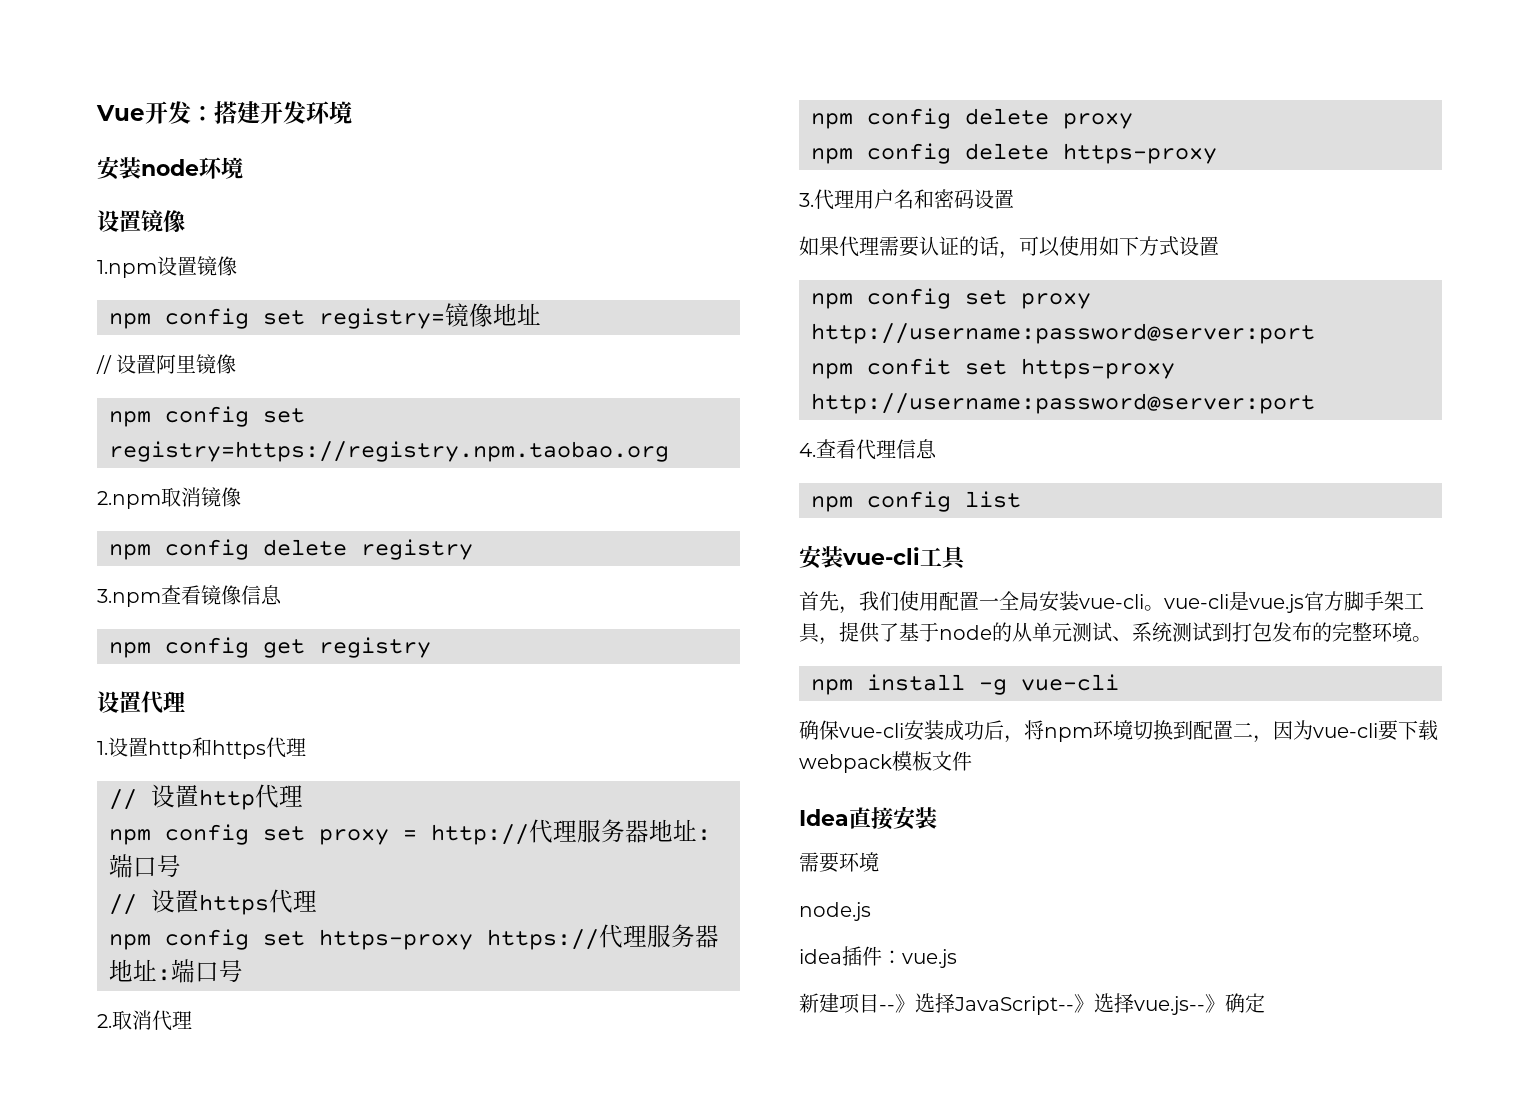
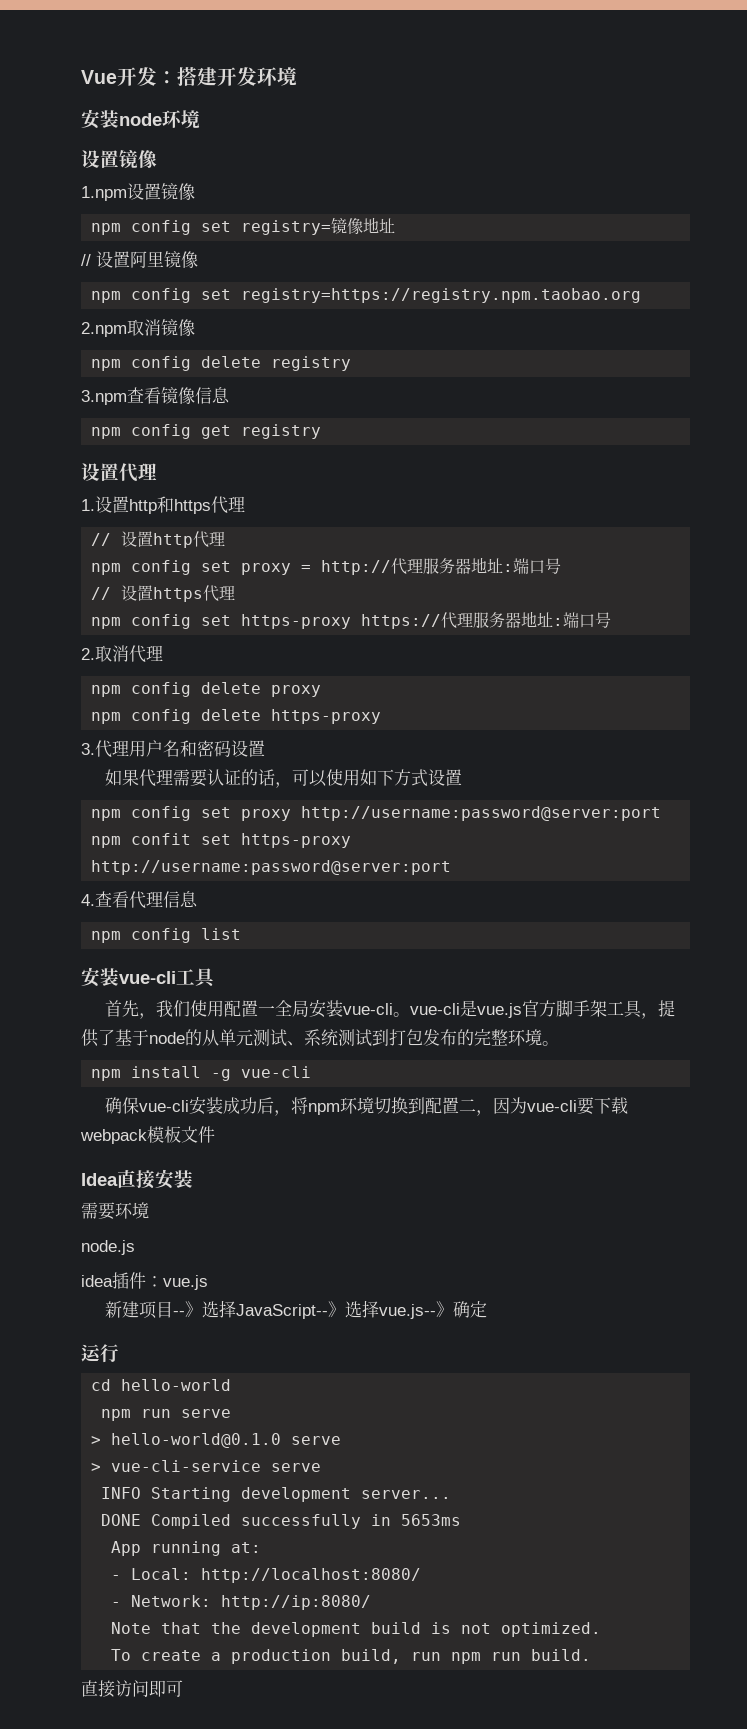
+ 运行
+ cd hello-world
+ npm run serve
+ > hello-world@0.1.0 serve
+ > vue-cli-service serve
+ INFO Starting development server...
+ DONE Compiled successfully in 5653ms
+ App running at:
+ - Local: http://localhost:8080/
+ - Network: http://ip:8080/
+ Note that the development build is not optimized.
+ To create a production build, run npm run build.
+ 直接访问即可

